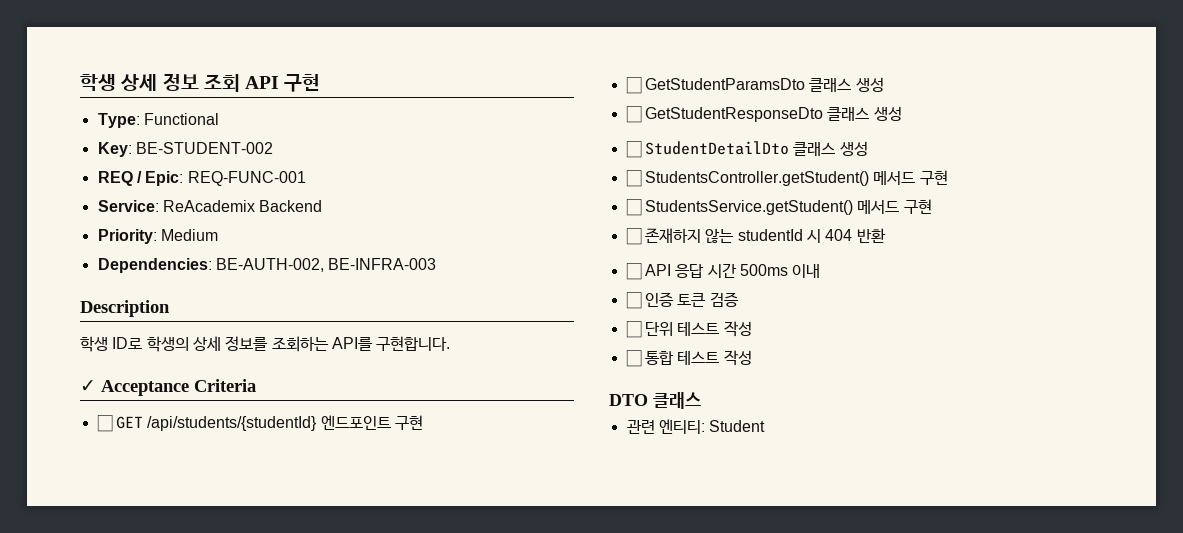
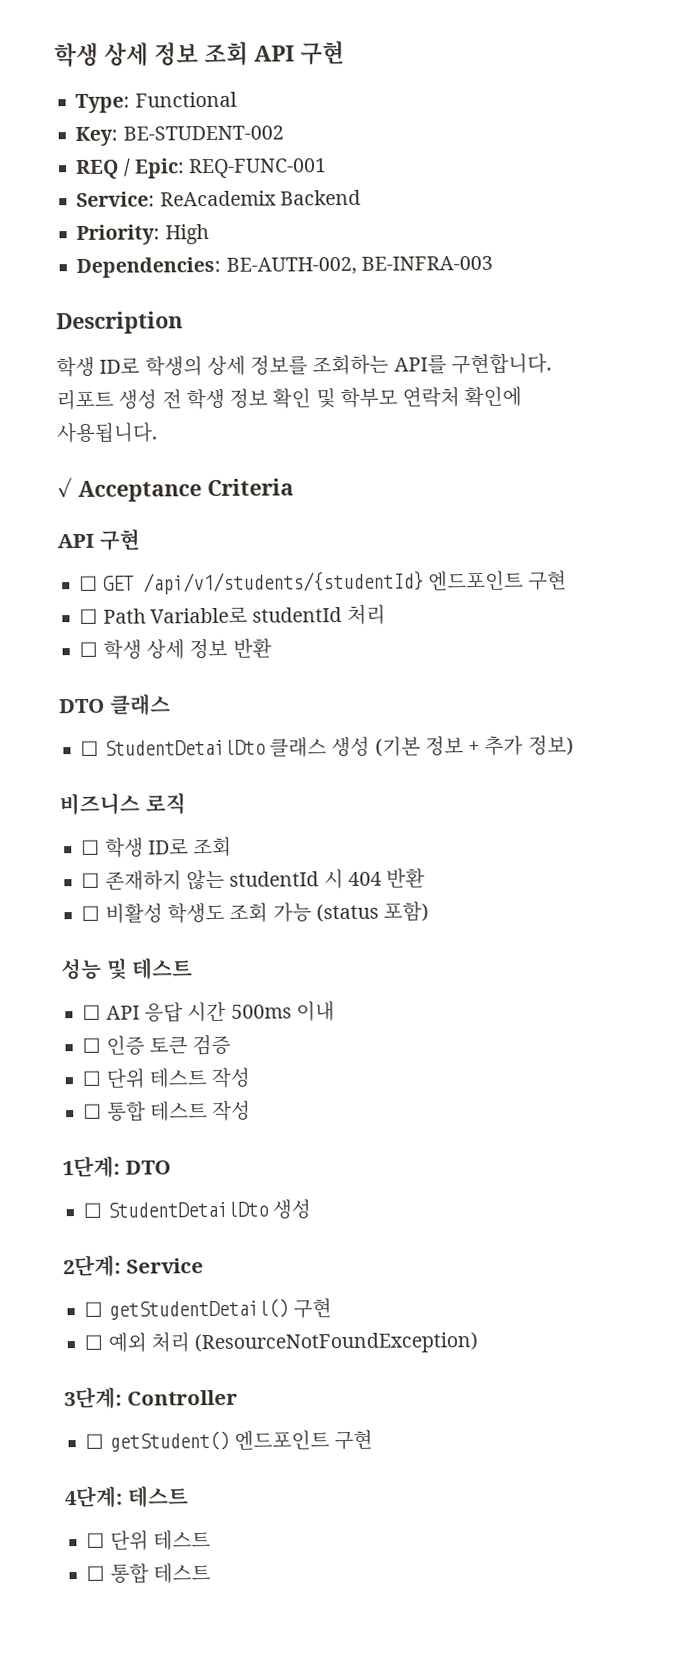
- Priority: Medium
+ Priority: High
+ 리포트 생성 전 학생 정보 확인 및 학부모 연락처 확인에 사용됩니다.
  ✓ Acceptance Criteria
+ API 구현
- ☐ GET /api/students/{studentId} 엔드포인트 구현
+ ☐ GET /api/v1/students/{studentId} 엔드포인트 구현
- ☐ GetStudentParamsDto 클래스 생성
- ☐ GetStudentResponseDto 클래스 생성
+ ☐ Path Variable로 studentId 처리
+ ☐ 학생 상세 정보 반환
+ DTO 클래스
- ☐ StudentDetailDto 클래스 생성
- ☐ StudentsController.getStudent() 메서드 구현
- ☐ StudentsService.getStudent() 메서드 구현
+ ☐ StudentDetailDto 클래스 생성 (기본 정보 + 추가 정보)
+ 비즈니스 로직
+ ☐ 학생 ID로 조회
+ ☐ 비활성 학생도 조회 가능 (status 포함)
+ 성능 및 테스트
- DTO 클래스
- 관련 엔티티: Student
+ 1단계: DTO
+ ☐ StudentDetailDto 생성
+ 2단계: Service
+ ☐ getStudentDetail() 구현
+ ☐ 예외 처리 (ResourceNotFoundException)
+ 3단계: Controller
+ ☐ getStudent() 엔드포인트 구현
+ 4단계: 테스트
+ ☐ 단위 테스트
+ ☐ 통합 테스트

